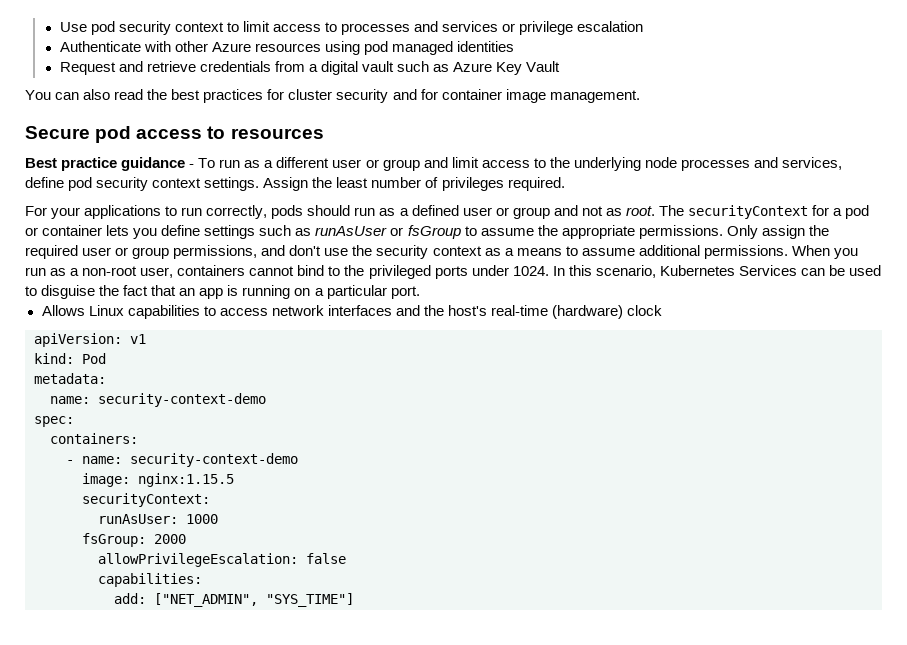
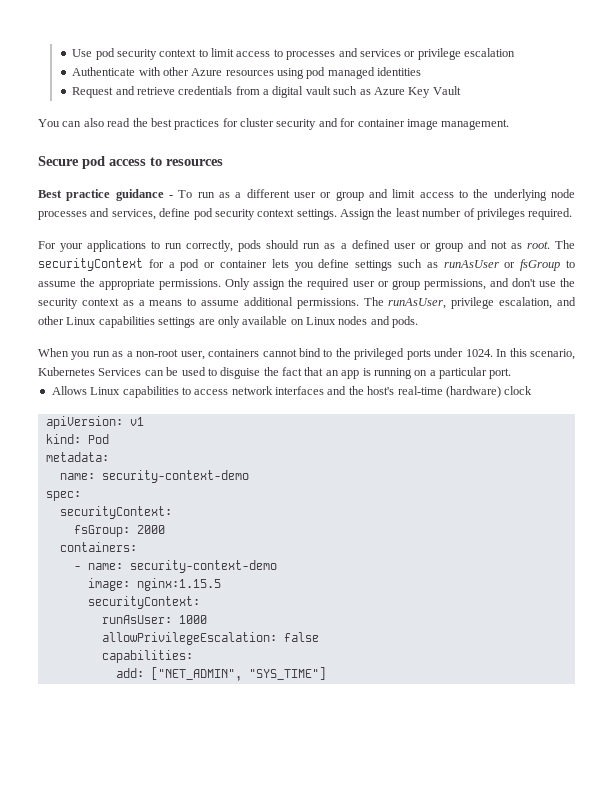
- Only assign the required user or group permissions, and don't use the security context as a means to assume additional permissions. When you run as a non-root user, containers cannot bind to the privileged ports under 1024.
+ Only assign the required user or group permissions, and don't use the security context as a means to assume additional permissions. The runAsUser, privilege escalation, and other Linux capabilities settings are only available on Linux nodes and pods.
+ When you run as a non-root user, containers cannot bind to the privileged ports under 1024.
  spec:
+ securityContext:
+ fsGroup: 2000
- fsGroup: 2000

